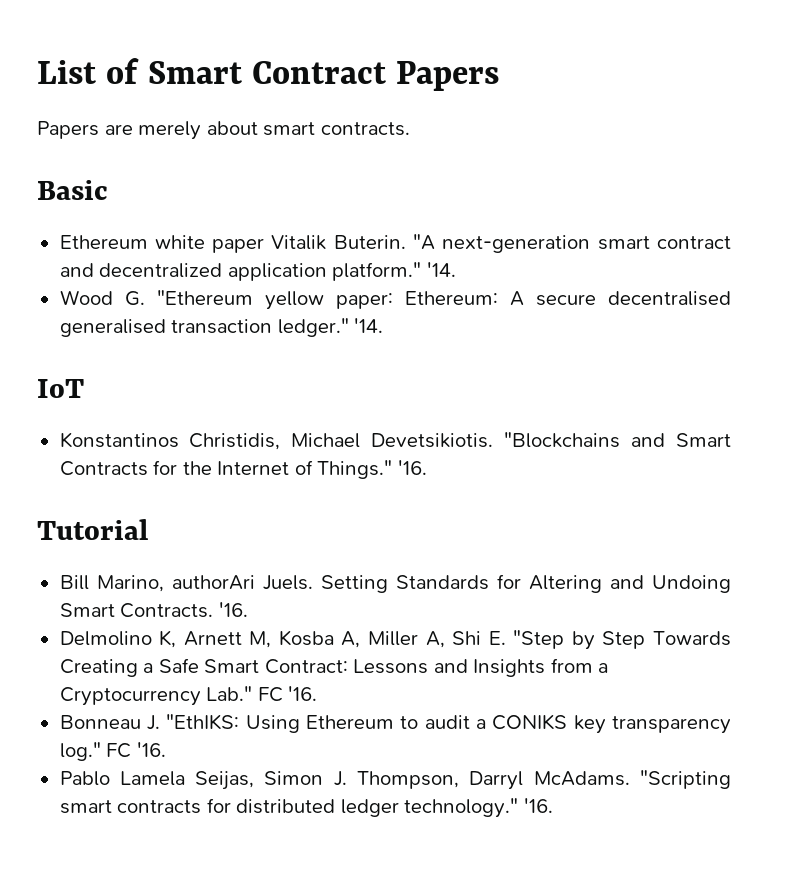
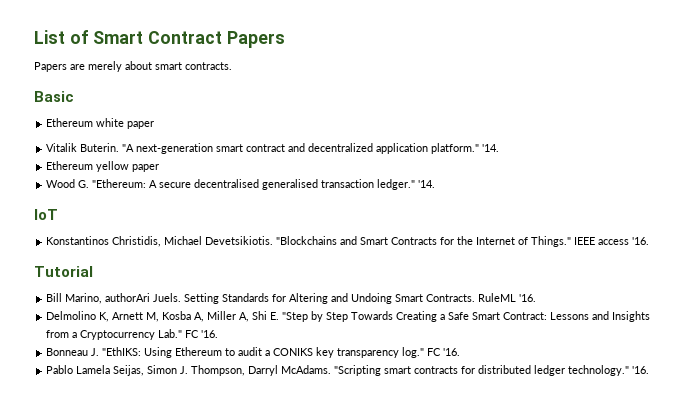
- Ethereum white paper Vitalik Buterin.
+ Ethereum white paper
+ Vitalik Buterin.
+ Ethereum yellow paper
- Wood G. "Ethereum yellow paper: Ethereum: A secure decentralised generalised transaction ledger."
+ Wood G. "Ethereum: A secure decentralised generalised transaction ledger."
- "Blockchains and Smart Contracts for the Internet of Things." '16.
+ "Blockchains and Smart Contracts for the Internet of Things." IEEE access '16.
- Setting Standards for Altering and Undoing Smart Contracts. '16.
+ Setting Standards for Altering and Undoing Smart Contracts. RuleML '16.

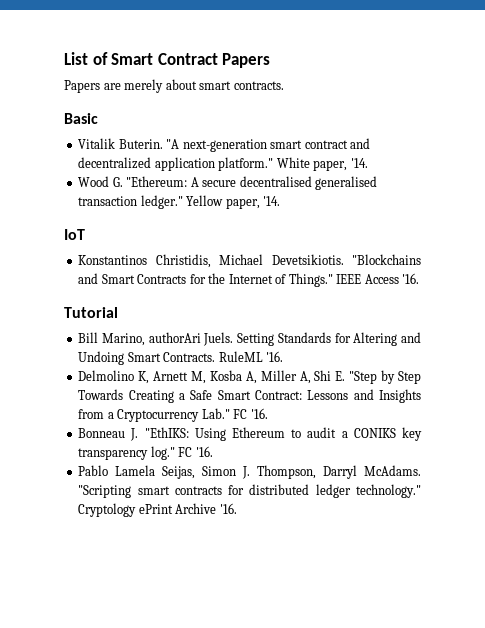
- Ethereum white paper
- "A next-generation smart contract and decentralized application platform." '14.
- Ethereum yellow paper
+ "A next-generation smart contract and decentralized application platform." White paper, '14.
- Wood G. "Ethereum: A secure decentralised generalised transaction ledger." '14.
+ Wood G. "Ethereum: A secure decentralised generalised transaction ledger." Yellow paper, '14.
- IEEE access '16.
+ IEEE Access '16.
- "Scripting smart contracts for distributed ledger technology." '16.
+ "Scripting smart contracts for distributed ledger technology." Cryptology ePrint Archive '16.

